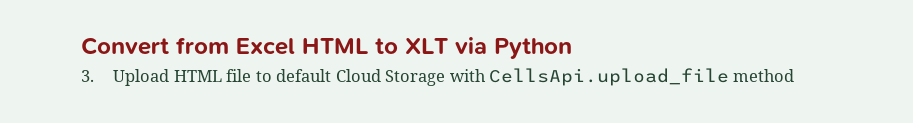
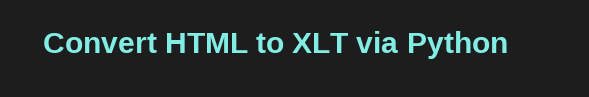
- Convert from Excel HTML to XLT via Python
+ Convert HTML to XLT via Python
- 3. Upload HTML file to default Cloud Storage with CellsApi.upload_file method

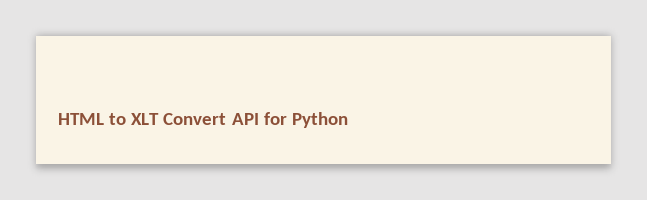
- Convert HTML to XLT via Python
+ HTML to XLT Convert API for Python

